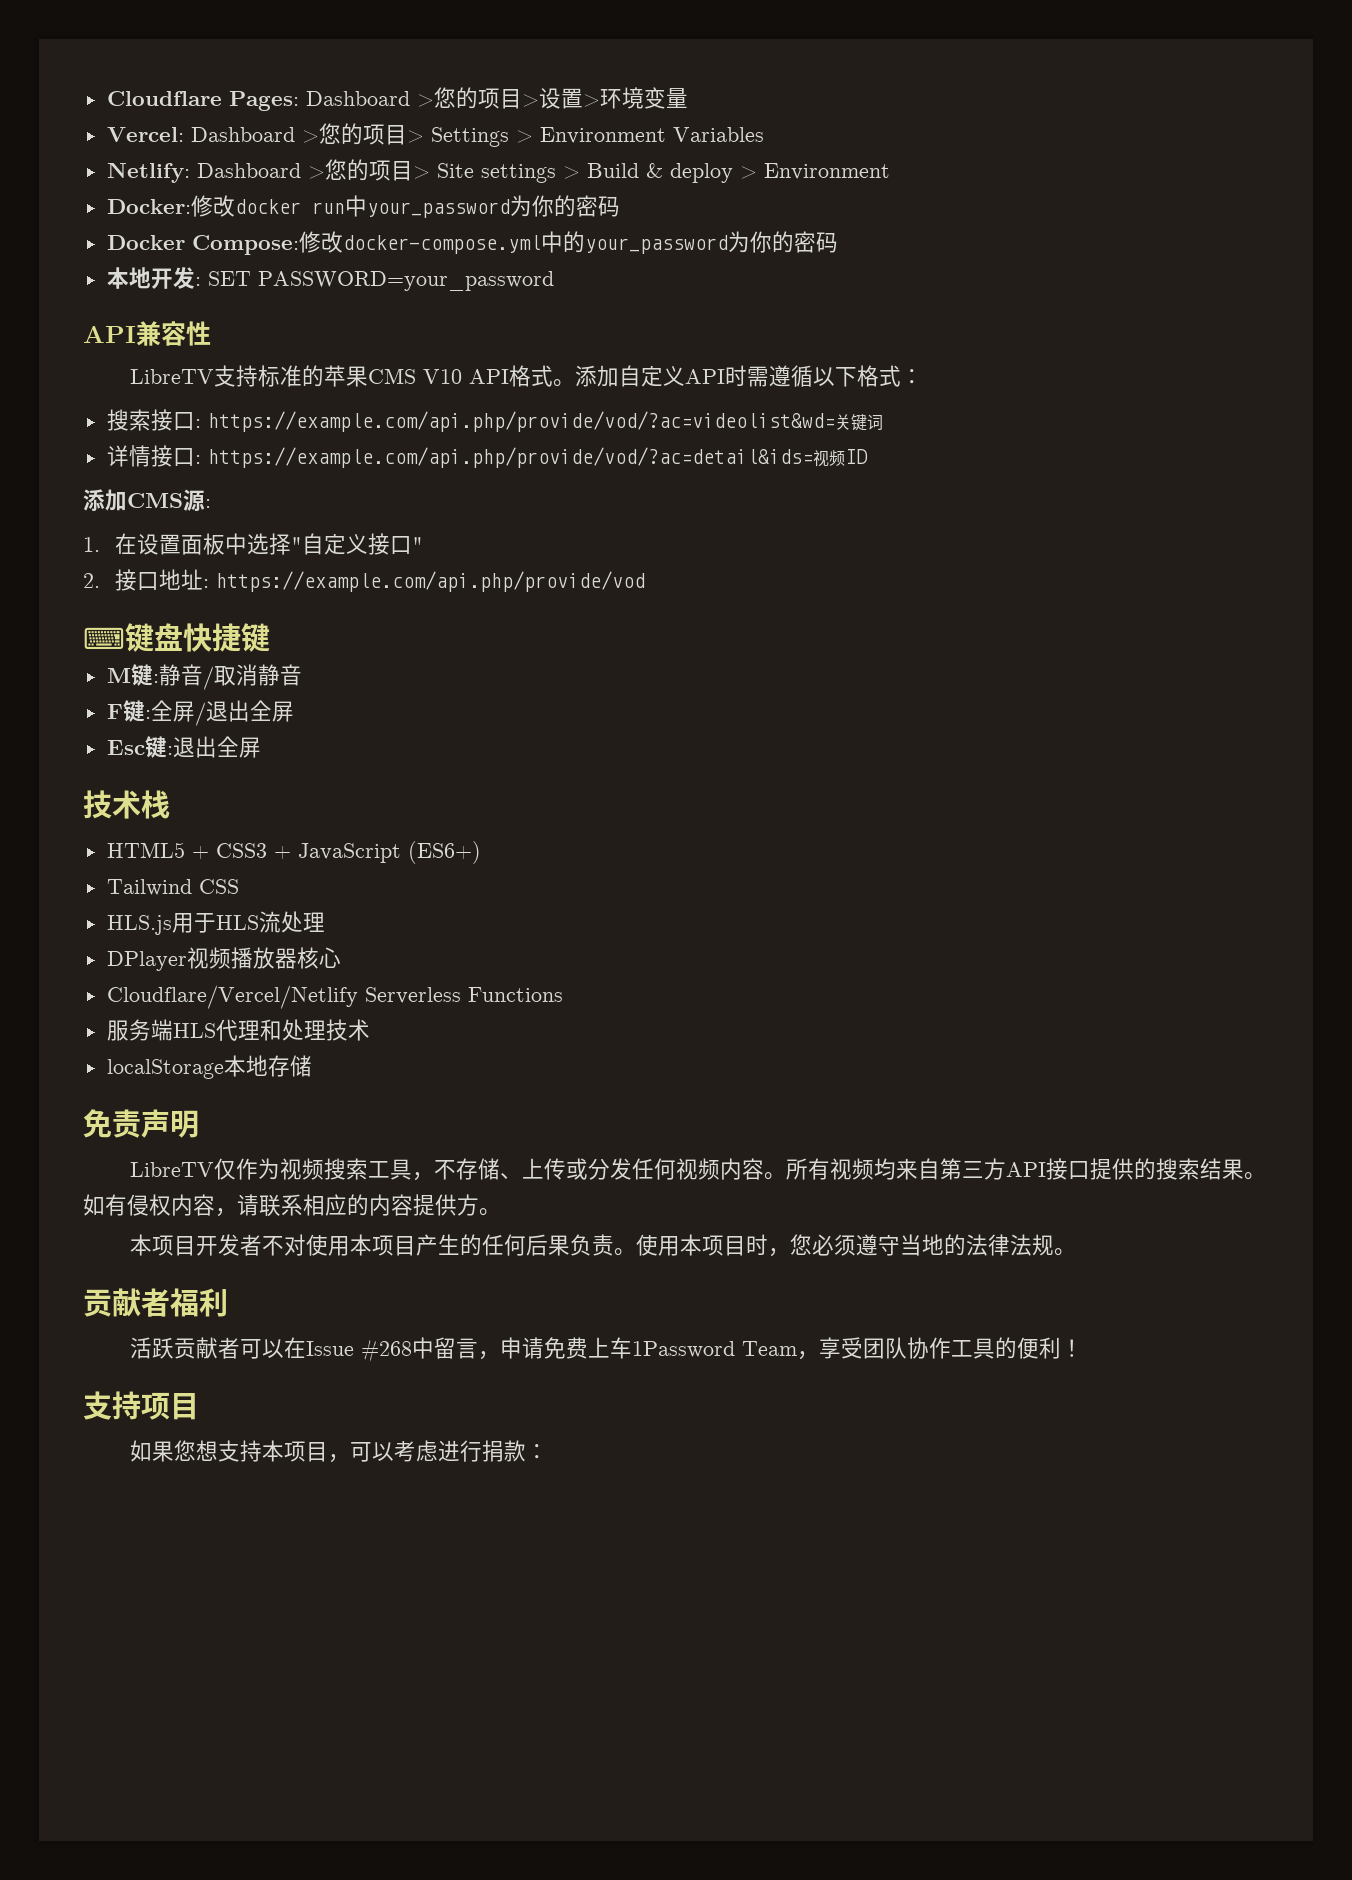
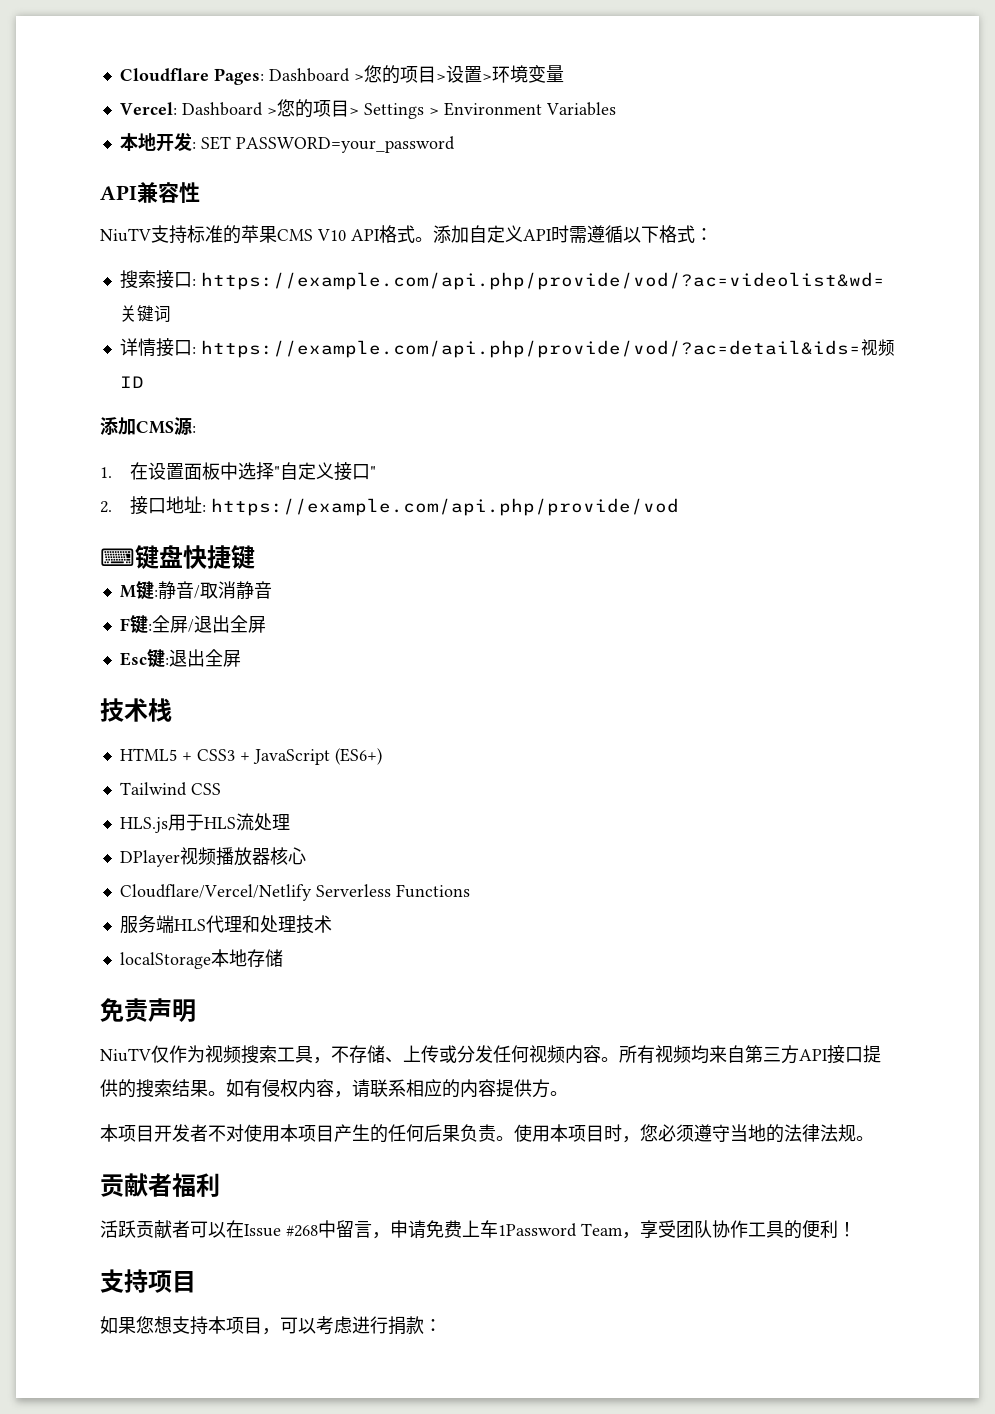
- Netlify: Dashboard >您的项目> Site settings > Build & deploy > Environment
- Docker:修改docker run中your_password为你的密码
- Docker Compose:修改docker-compose.yml中的your_password为你的密码
- LibreTV支持标准的苹果CMS V10 API格式。
+ NiuTV支持标准的苹果CMS V10 API格式。
- LibreTV仅作为视频搜索工具，不存储、上传或分发任何视频内容。
+ NiuTV仅作为视频搜索工具，不存储、上传或分发任何视频内容。

